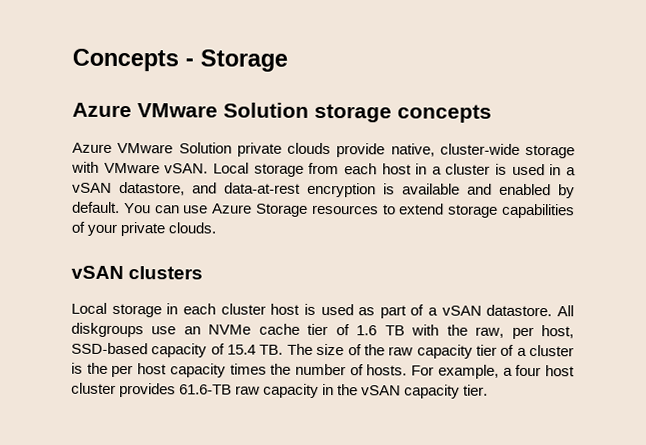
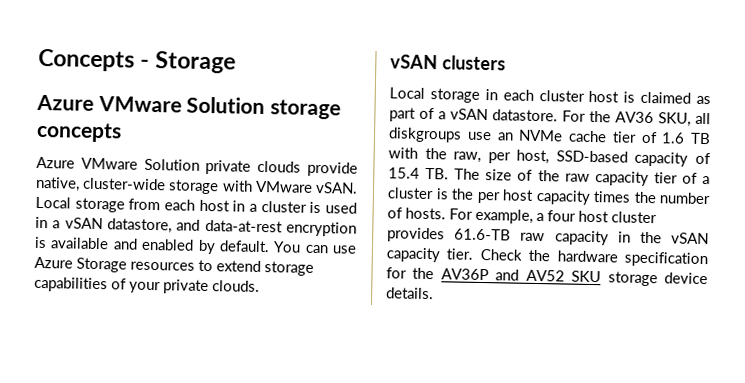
- Local storage in each cluster host is used as part of a vSAN datastore.
+ Local storage in each cluster host is claimed as part of a vSAN datastore.
- All diskgroups use an NVMe cache tier of 1.6 TB with the raw, per host, SSD-based capacity of 15.4 TB. The size of the raw capacity tier of a cluster is the per host capacity times the number of hosts.
+ For the AV36 SKU, all diskgroups use an NVMe cache tier of 1.6 TB with the raw, per host, SSD-based capacity of 15.4 TB. The size of the raw capacity tier of a cluster is the per host capacity times the number of hosts.
+ Check the hardware specification for the AV36P and AV52 SKU storage device details.

